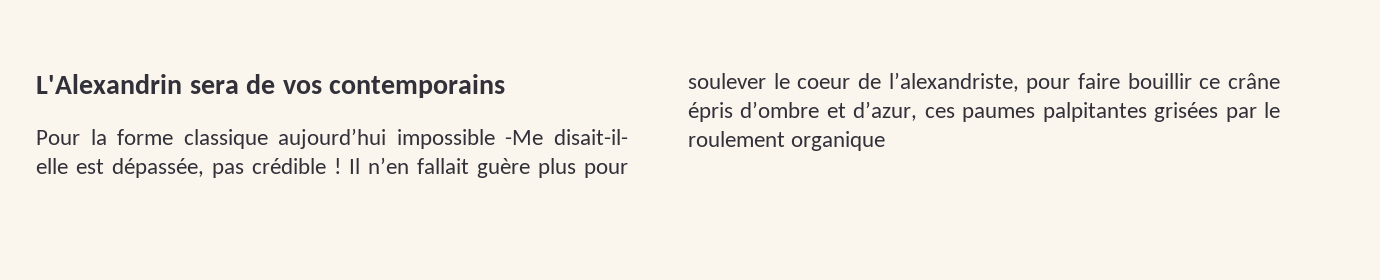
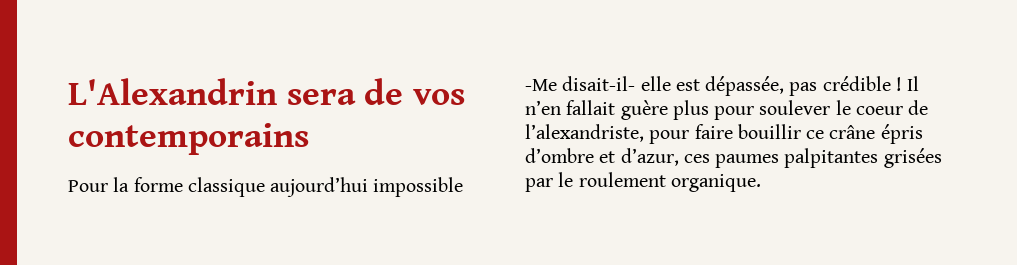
- Il n’en fallait guère plus pour soulever le coeur de l’alexandriste, pour faire bouillir ce crâne épris d’ombre et d’azur, ces paumes palpitantes grisées par le roulement organique
+ Il n’en fallait guère plus pour soulever le coeur de l’alexandriste, pour faire bouillir ce crâne épris d’ombre et d’azur, ces paumes palpitantes grisées par le roulement organique.

